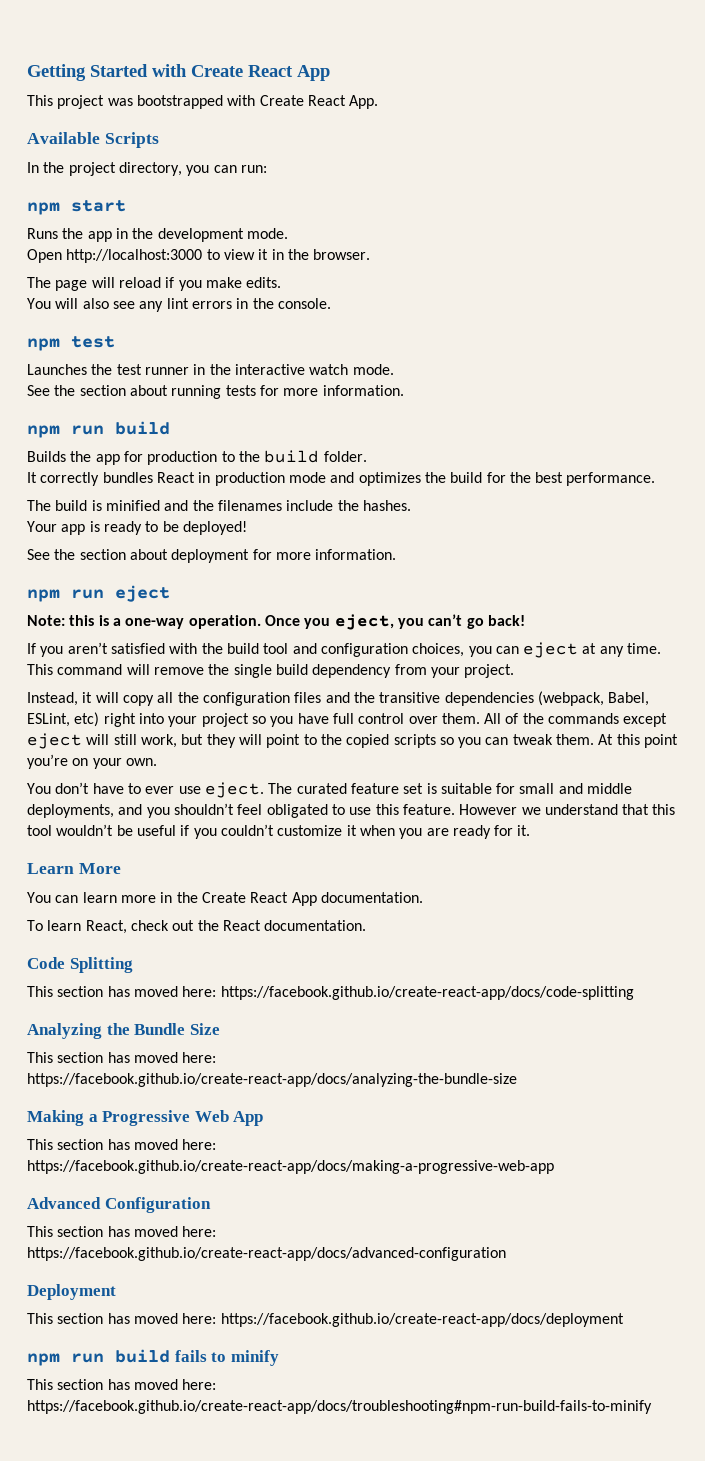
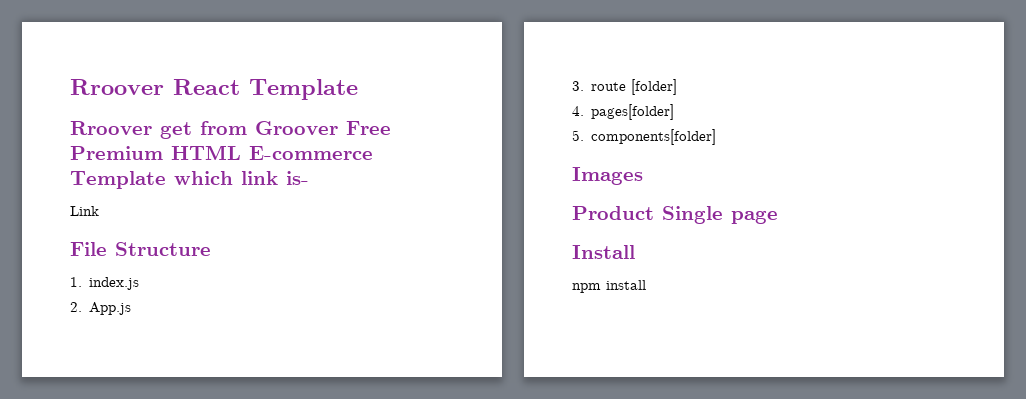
- Getting Started with Create React App
- This project was bootstrapped with Create React App.
- Available Scripts
- In the project directory, you can run:
- npm start
- Runs the app in the development mode.
- Open http://localhost:3000 to view it in the browser.
- The page will reload if you make edits.
- You will also see any lint errors in the console.
- npm test
- Launches the test runner in the interactive watch mode.
- See the section about running tests for more information.
- npm run build
- Builds the app for production to the build folder.
- It correctly bundles React in production mode and optimizes the build for the best performance.
- The build is minified and the filenames include the hashes.
- Your app is ready to be deployed!
- See the section about deployment for more information.
- npm run eject
- Note: this is a one-way operation. Once you eject, you can’t go back!
- If you aren’t satisfied with the build tool and configuration choices, you can eject at any time. This command will remove the single build dependency from your project.
- Instead, it will copy all the configuration files and the transitive dependencies (webpack, Babel, ESLint, etc) right into your project so you have full control over them. All of the commands except eject will still work, but they will point to the copied scripts so you can tweak them. At this point you’re on your own.
- You don’t have to ever use eject. The curated feature set is suitable for small and middle deployments, and you shouldn’t feel obligated to use this feature. However we understand that this tool wouldn’t be useful if you couldn’t customize it when you are ready for it.
- Learn More
- You can learn more in the Create React App documentation.
- To learn React, check out the React documentation.
- Code Splitting
- This section has moved here: https://facebook.github.io/create-react-app/docs/code-splitting
- Analyzing the Bundle Size
- This section has moved here: https://facebook.github.io/create-react-app/docs/analyzing-the-bundle-size
- Making a Progressive Web App
- This section has moved here: https://facebook.github.io/create-react-app/docs/making-a-progressive-web-app
- Advanced Configuration
- This section has moved here: https://facebook.github.io/create-react-app/docs/advanced-configuration
- Deployment
- This section has moved here: https://facebook.github.io/create-react-app/docs/deployment
- npm run build fails to minify
- This section has moved here: https://facebook.github.io/create-react-app/docs/troubleshooting#npm-run-build-fails-to-minify
+ Rroover React Template
+ Rroover get from Groover Free Premium HTML E-commerce Template which link is-
+ Link
+ File Structure
+ 1. index.js
+ 2. App.js
+ 3. route [folder]
+ 4. pages[folder]
+ 5. components[folder]
+ Images
+ Product Single page
+ Install
+ npm install

